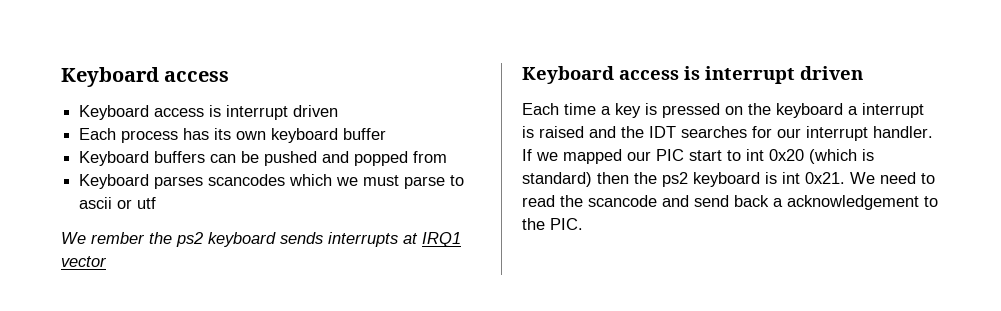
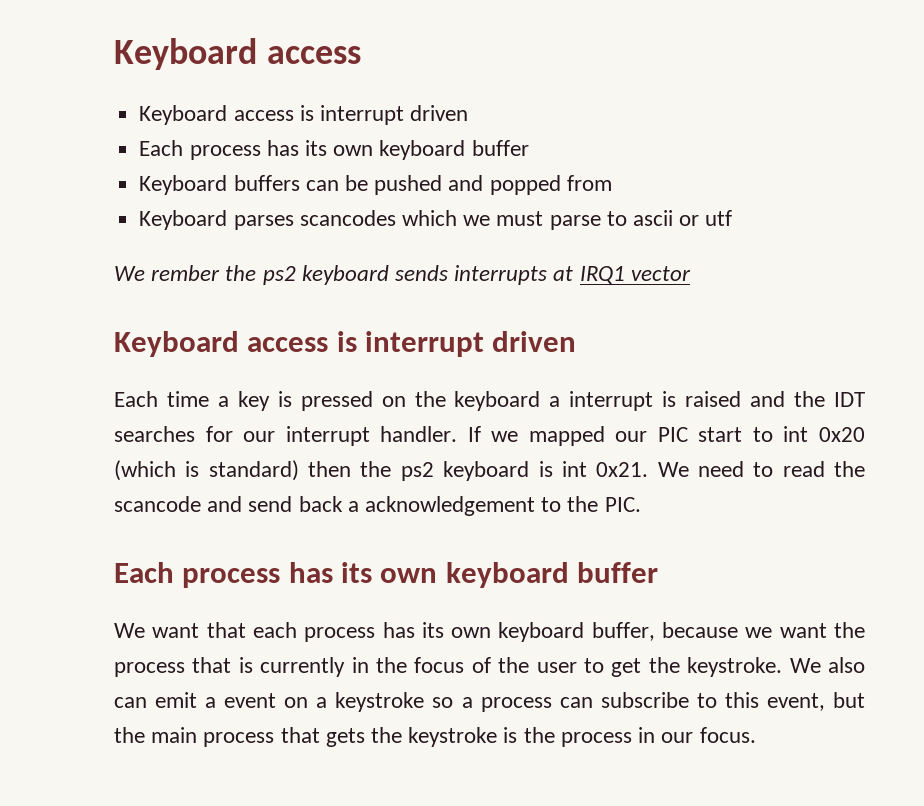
  We need to read the scancode and send back a acknowledgement to the PIC.
+ Each process has its own keyboard buffer
+ We want that each process has its own keyboard buffer, because we want the process that is currently in the focus of the user to get the keystroke. We also can emit a event on a keystroke so a process can subscribe to this event, but the main process that gets the keystroke is the process in our focus.

